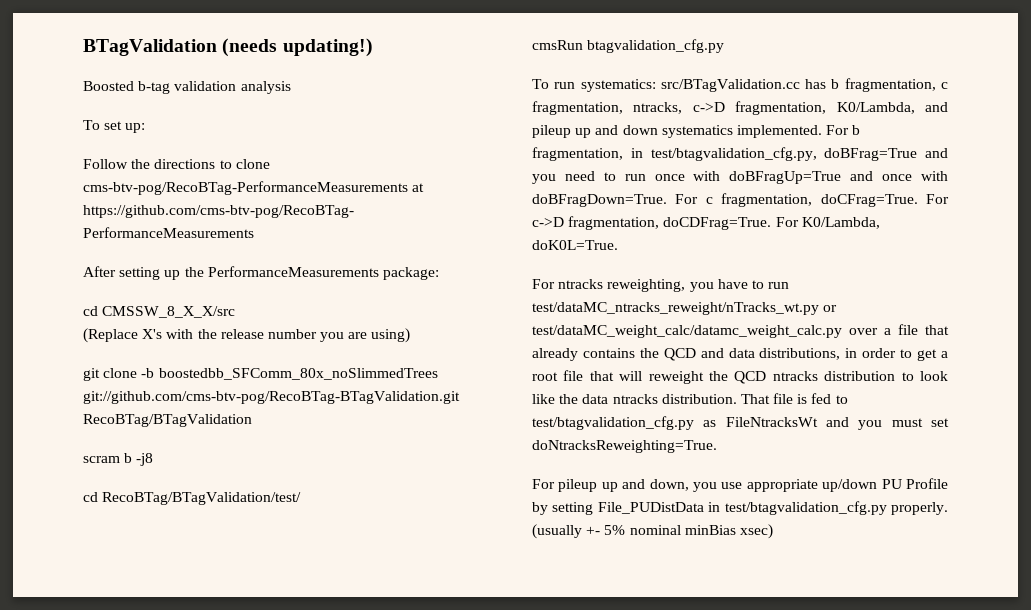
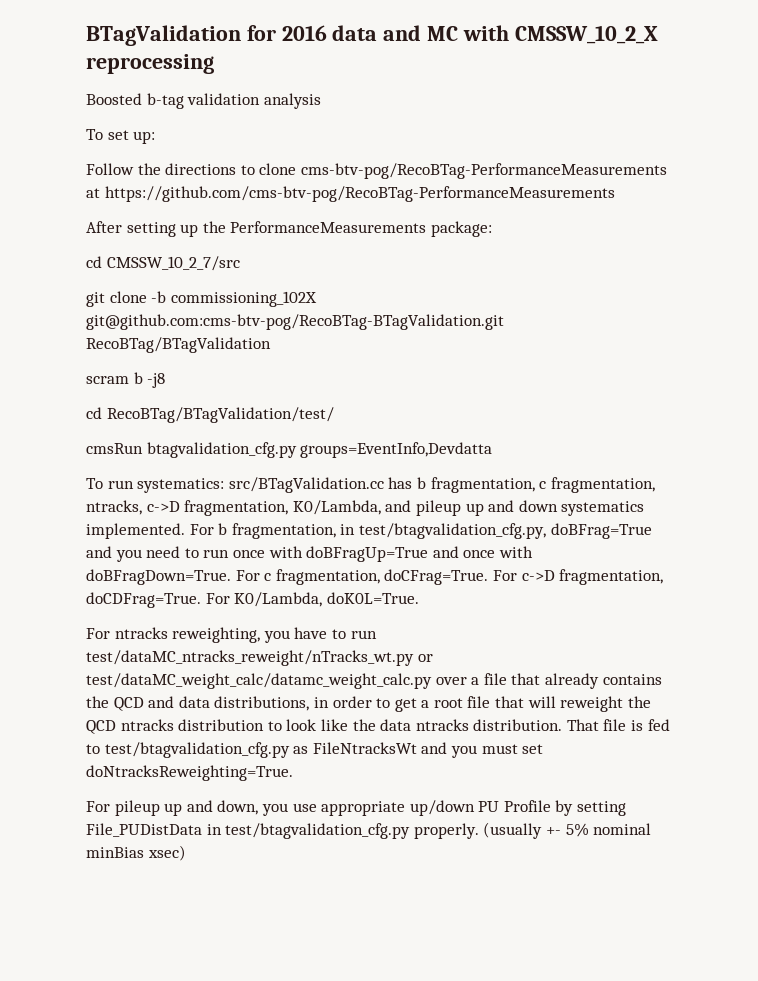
- BTagValidation (needs updating!)
+ BTagValidation for 2016 data and MC with CMSSW_10_2_X reprocessing
- cd CMSSW_8_X_X/src
- (Replace X's with the release number you are using)
+ cd CMSSW_10_2_7/src
- git clone -b boostedbb_SFComm_80x_noSlimmedTrees git://github.com/cms-btv-pog/RecoBTag-BTagValidation.git RecoBTag/BTagValidation
+ git clone -b commissioning_102X git@github.com:cms-btv-pog/RecoBTag-BTagValidation.git RecoBTag/BTagValidation
- cmsRun btagvalidation_cfg.py
+ cmsRun btagvalidation_cfg.py groups=EventInfo,Devdatta

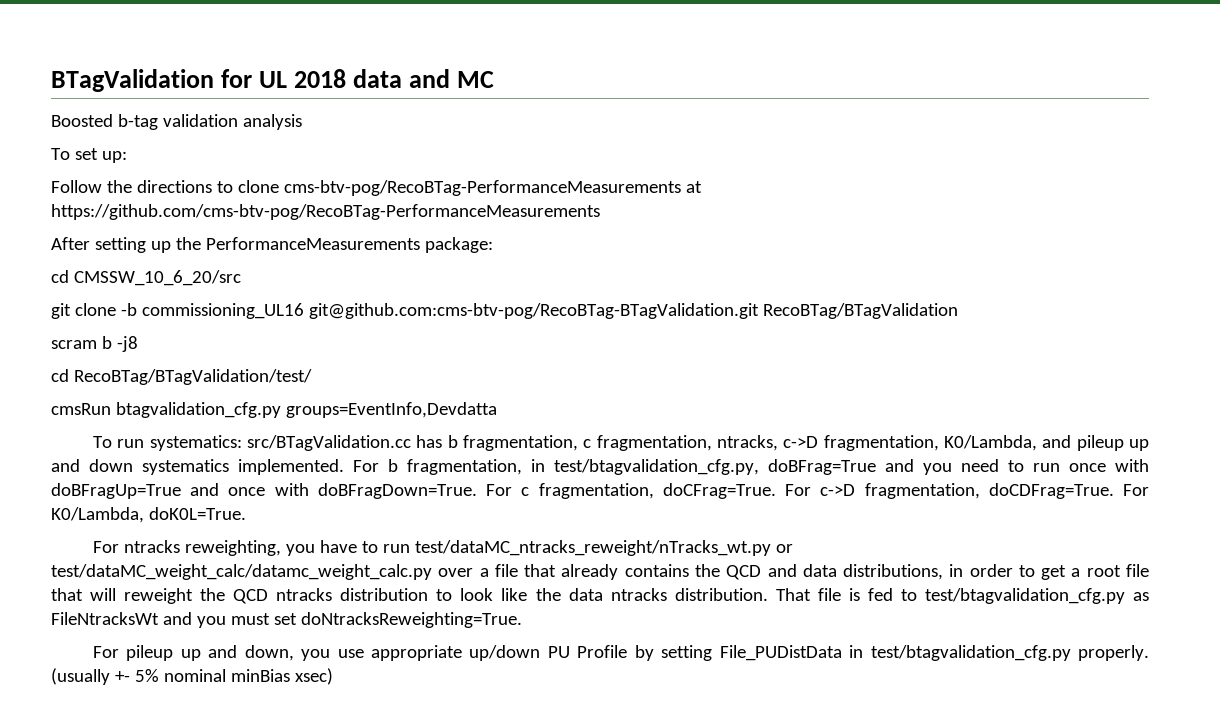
- BTagValidation for 2016 data and MC with CMSSW_10_2_X reprocessing
+ BTagValidation for UL 2018 data and MC
- cd CMSSW_10_2_7/src
+ cd CMSSW_10_6_20/src
- git clone -b commissioning_102X git@github.com:cms-btv-pog/RecoBTag-BTagValidation.git RecoBTag/BTagValidation
+ git clone -b commissioning_UL16 git@github.com:cms-btv-pog/RecoBTag-BTagValidation.git RecoBTag/BTagValidation

